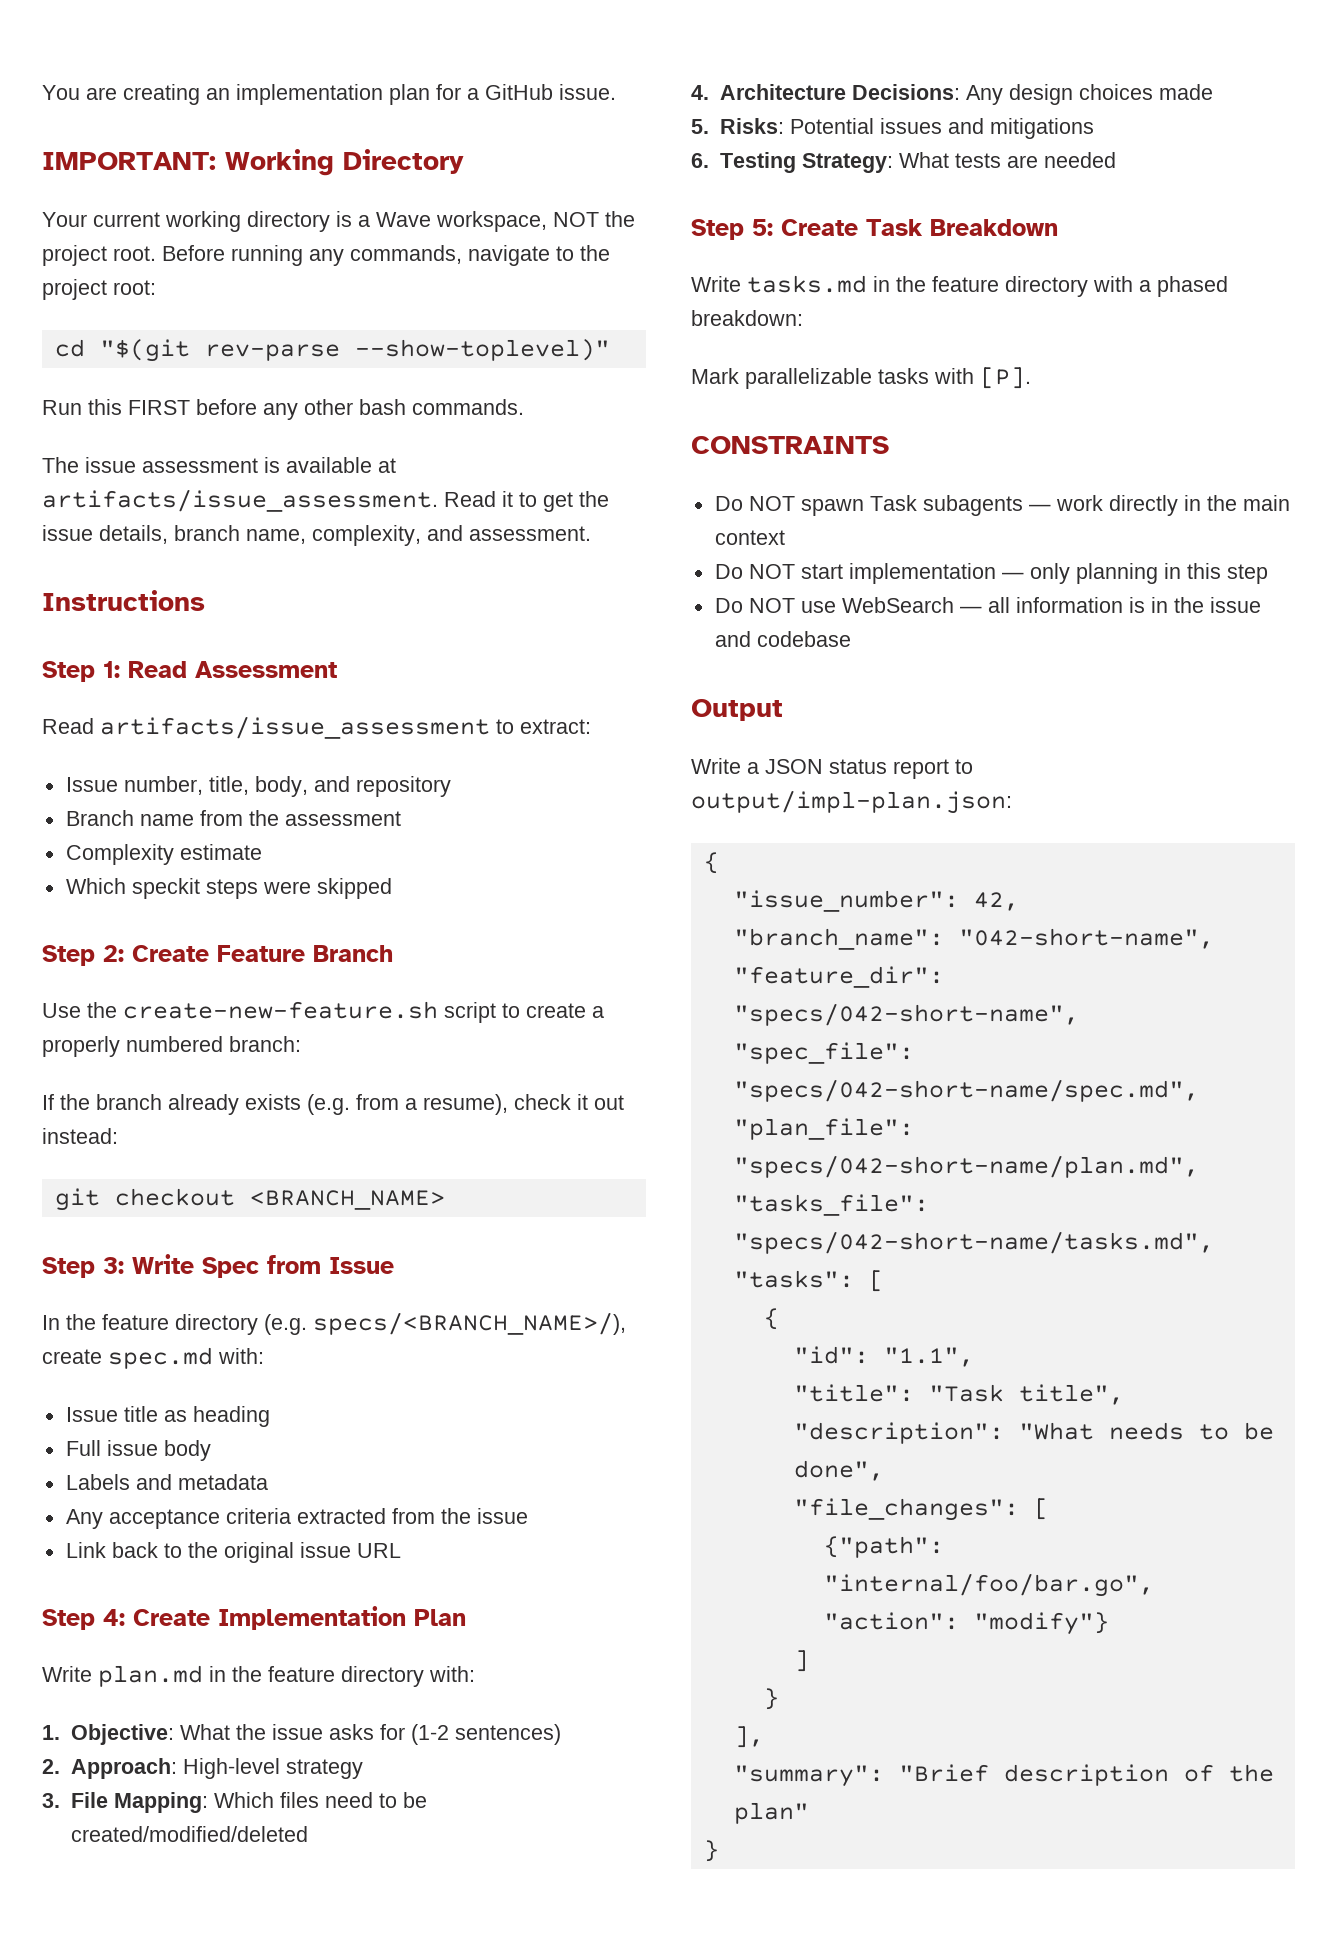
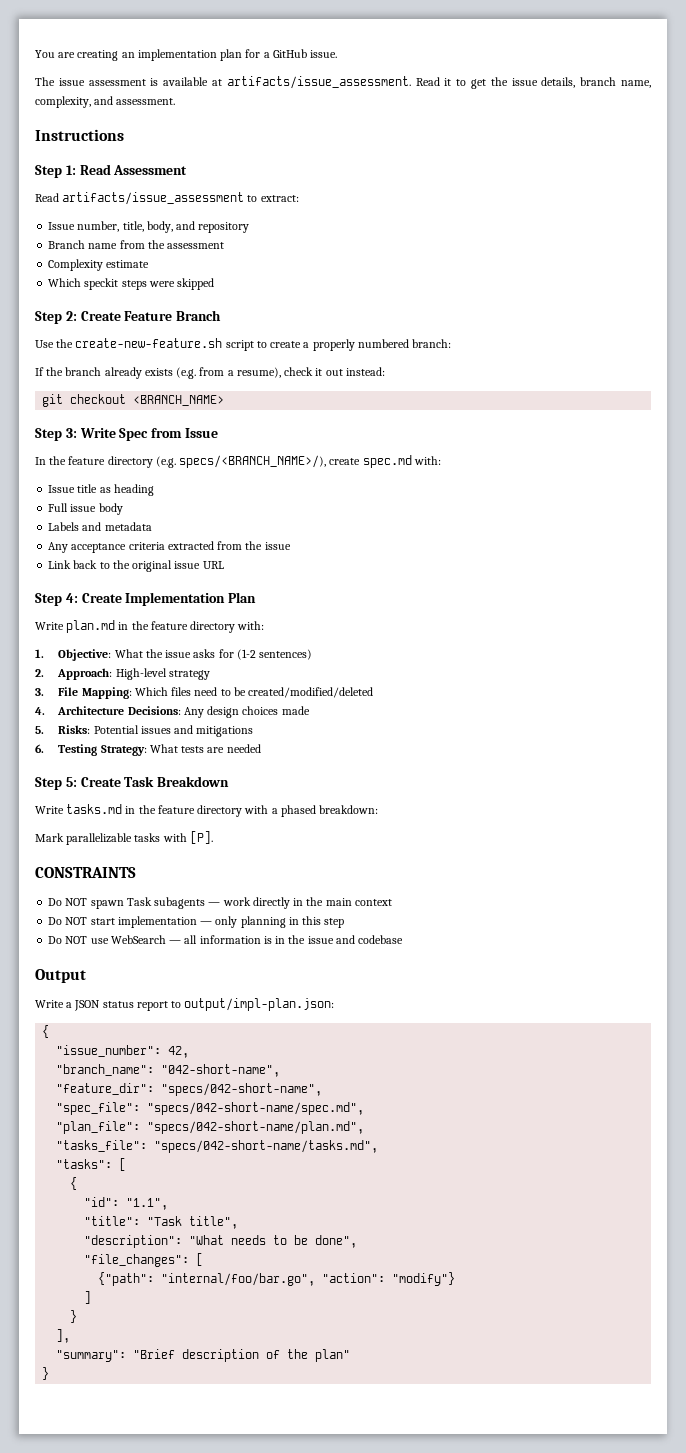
- IMPORTANT: Working Directory
- Your current working directory is a Wave workspace, NOT the project root. Before running any commands, navigate to the project root:
- cd "$(git rev-parse --show-toplevel)"
- Run this FIRST before any other bash commands.

